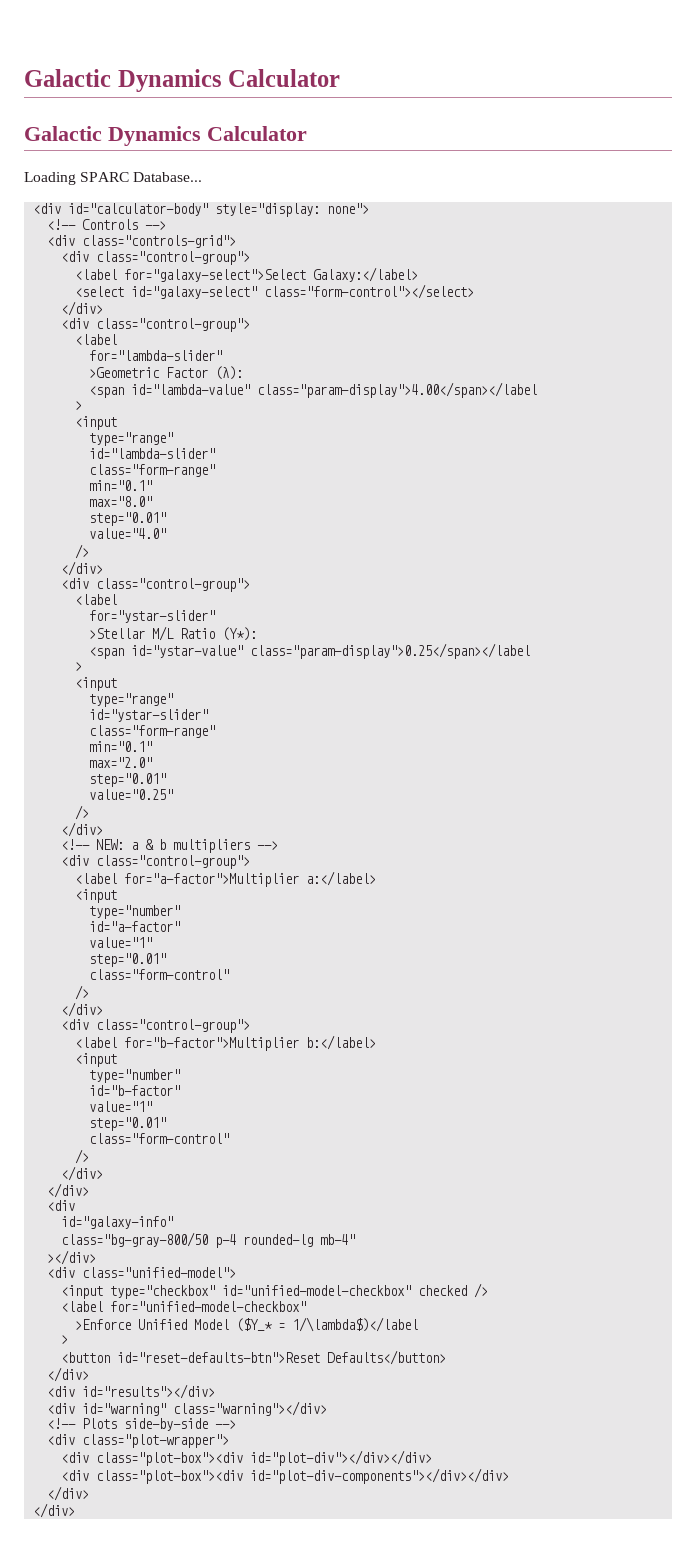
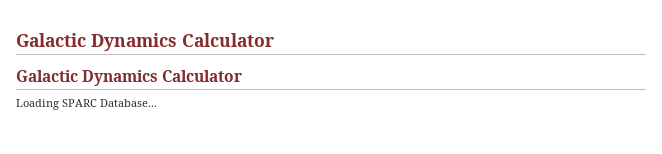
- <div id="calculator-body" style="display: none">
- <!-- Controls -->
- <div class="controls-grid">
- <div class="control-group">
- <label for="galaxy-select">Select Galaxy:</label>
- <select id="galaxy-select" class="form-control"></select>
- </div>
- <div class="control-group">
- <label
- for="lambda-slider"
- >Geometric Factor (λ):
- <span id="lambda-value" class="param-display">4.00</span></label
- >
- <input
- type="range"
- id="lambda-slider"
- class="form-range"
- min="0.1"
- max="8.0"
- step="0.01"
- value="4.0"
- />
- </div>
- <div class="control-group">
- <label
- for="ystar-slider"
- >Stellar M/L Ratio (Y*):
- <span id="ystar-value" class="param-display">0.25</span></label
- >
- <input
- type="range"
- id="ystar-slider"
- class="form-range"
- min="0.1"
- max="2.0"
- step="0.01"
- value="0.25"
- />
- </div>
- <!-- NEW: a & b multipliers -->
- <div class="control-group">
- <label for="a-factor">Multiplier a:</label>
- <input
- type="number"
- id="a-factor"
- value="1"
- step="0.01"
- class="form-control"
- />
- </div>
- <div class="control-group">
- <label for="b-factor">Multiplier b:</label>
- <input
- type="number"
- id="b-factor"
- value="1"
- step="0.01"
- class="form-control"
- />
- </div>
- </div>
- <div
- id="galaxy-info"
- class="bg-gray-800/50 p-4 rounded-lg mb-4"
- ></div>
- <div class="unified-model">
- <input type="checkbox" id="unified-model-checkbox" checked />
- <label for="unified-model-checkbox"
- >Enforce Unified Model ($Y_* = 1/\lambda$)</label
- >
- <button id="reset-defaults-btn">Reset Defaults</button>
- </div>
- <div id="results"></div>
- <div id="warning" class="warning"></div>
- <!-- Plots side-by-side -->
- <div class="plot-wrapper">
- <div class="plot-box"><div id="plot-div"></div></div>
- <div class="plot-box"><div id="plot-div-components"></div></div>
- </div>
- </div>

